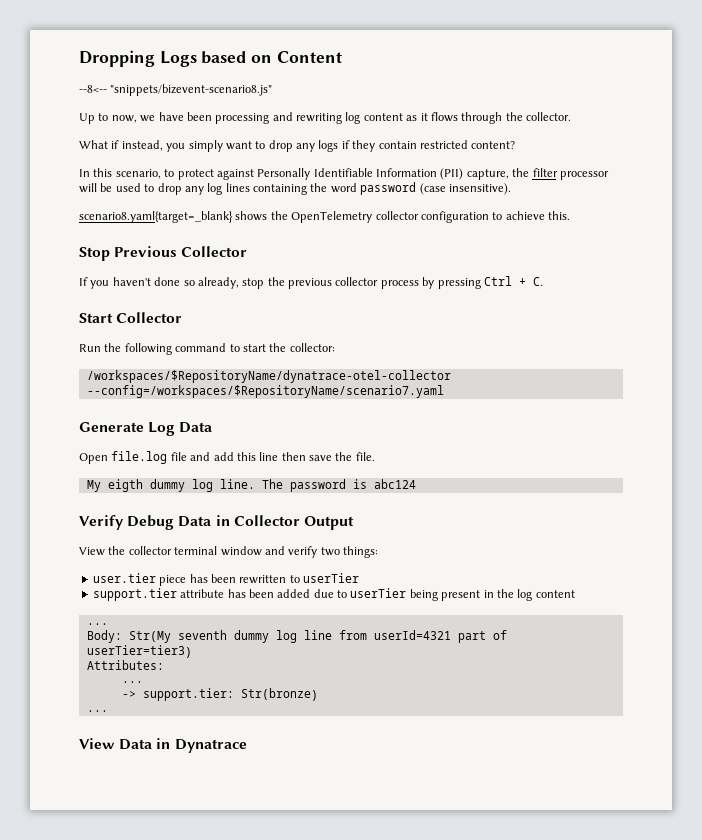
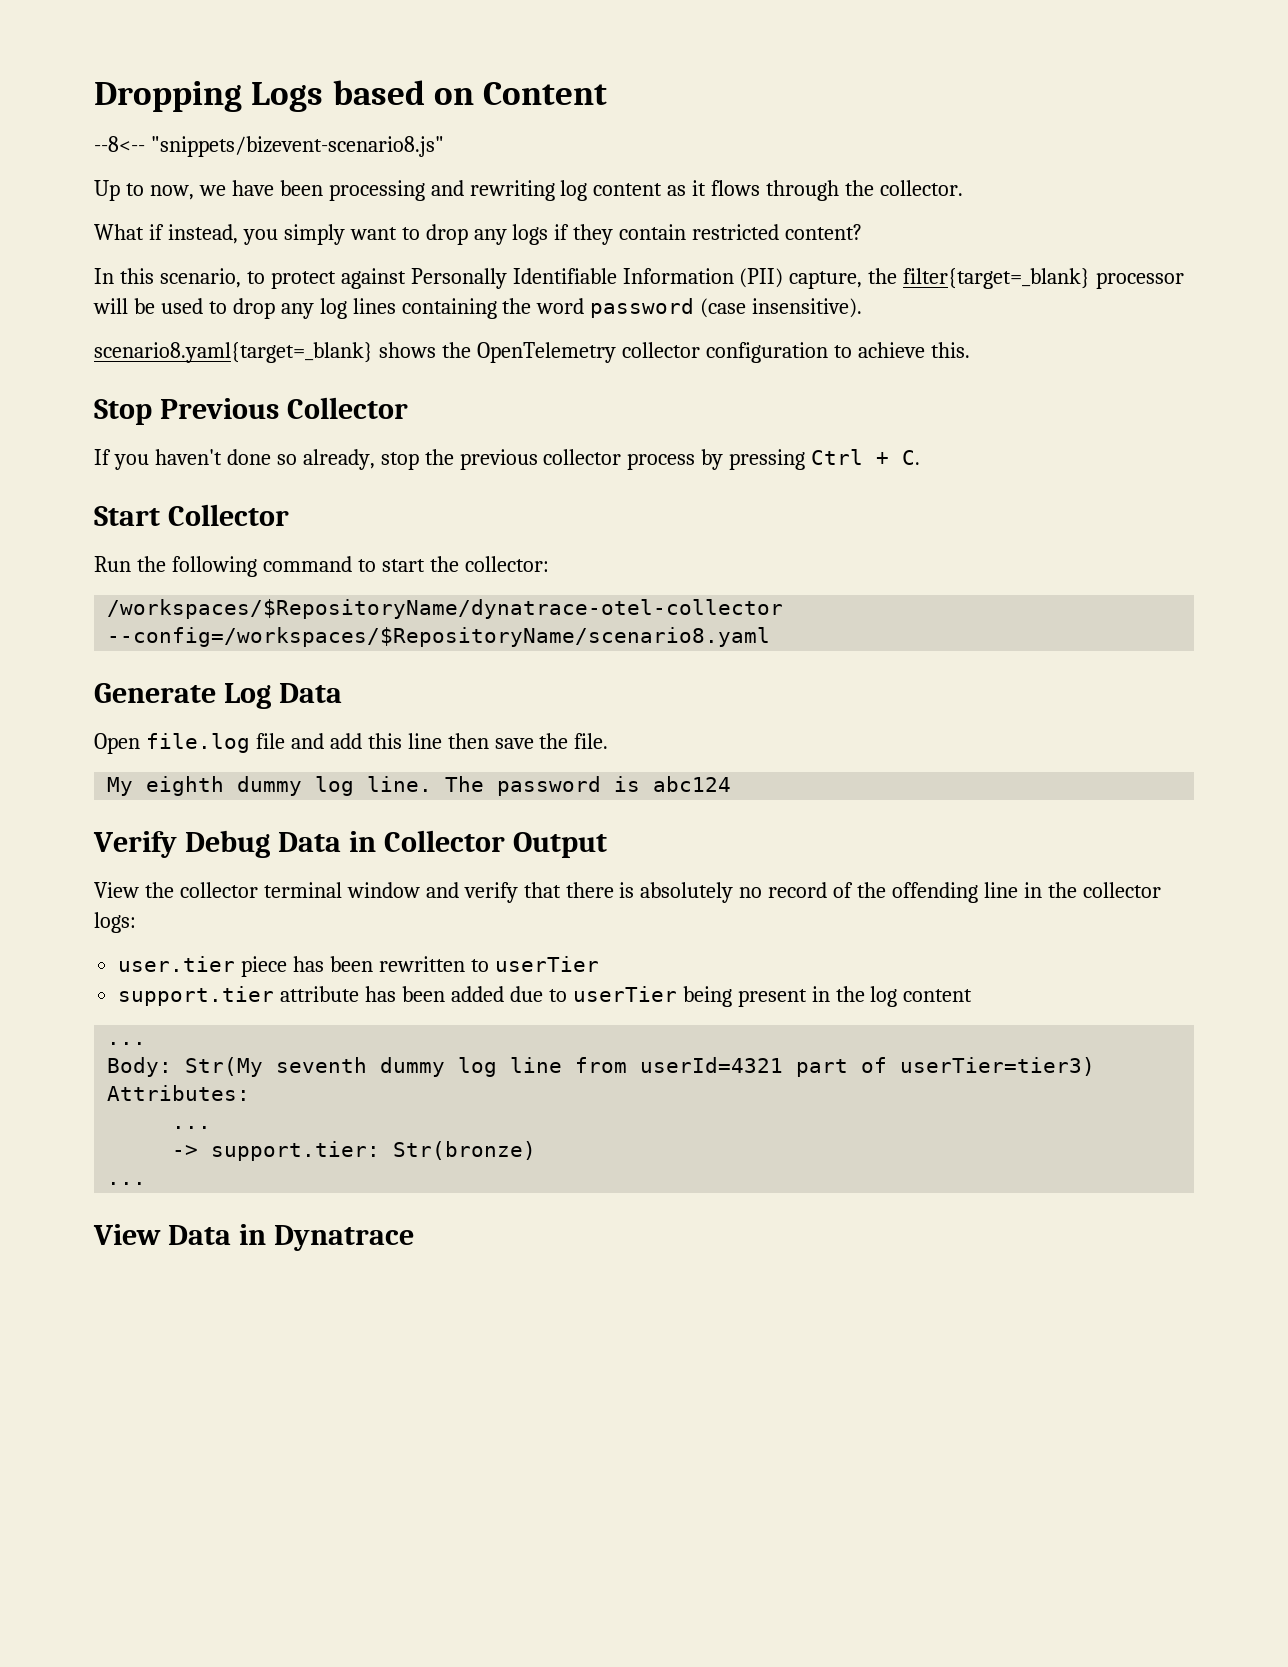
- In this scenario, to protect against Personally Identifiable Information (PII) capture, the filter processor will be used to drop any log lines containing the word password (case insensitive).
+ In this scenario, to protect against Personally Identifiable Information (PII) capture, the filter{target=_blank} processor will be used to drop any log lines containing the word password (case insensitive).
- /workspaces/$RepositoryName/dynatrace-otel-collector --config=/workspaces/$RepositoryName/scenario7.yaml
+ /workspaces/$RepositoryName/dynatrace-otel-collector --config=/workspaces/$RepositoryName/scenario8.yaml
- My eigth dummy log line.
+ My eighth dummy log line.
- View the collector terminal window and verify two things:
+ View the collector terminal window and verify that there is absolutely no record of the offending line in the collector logs:

